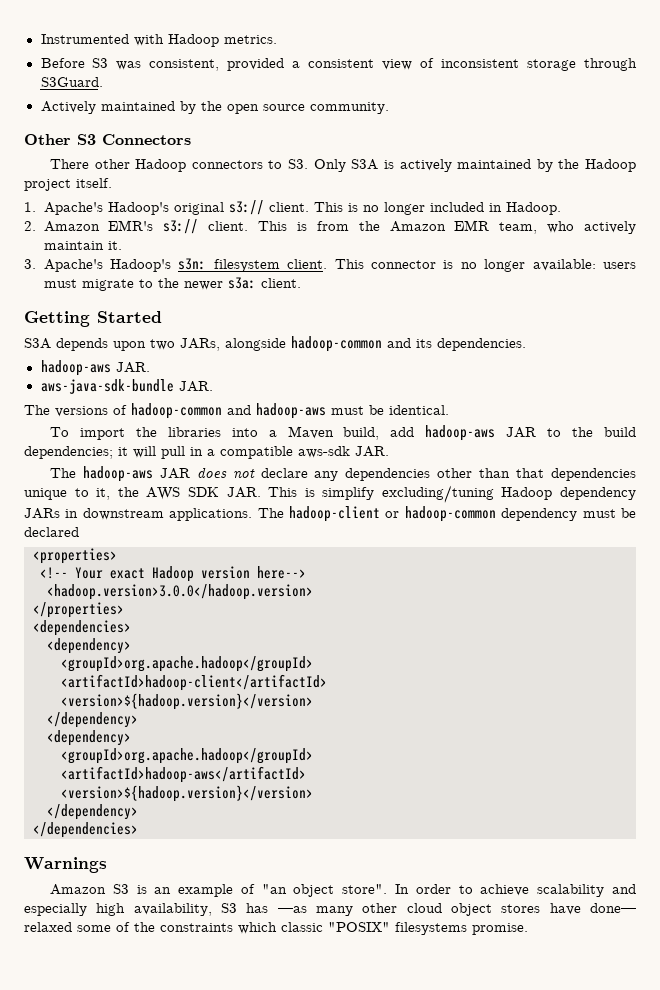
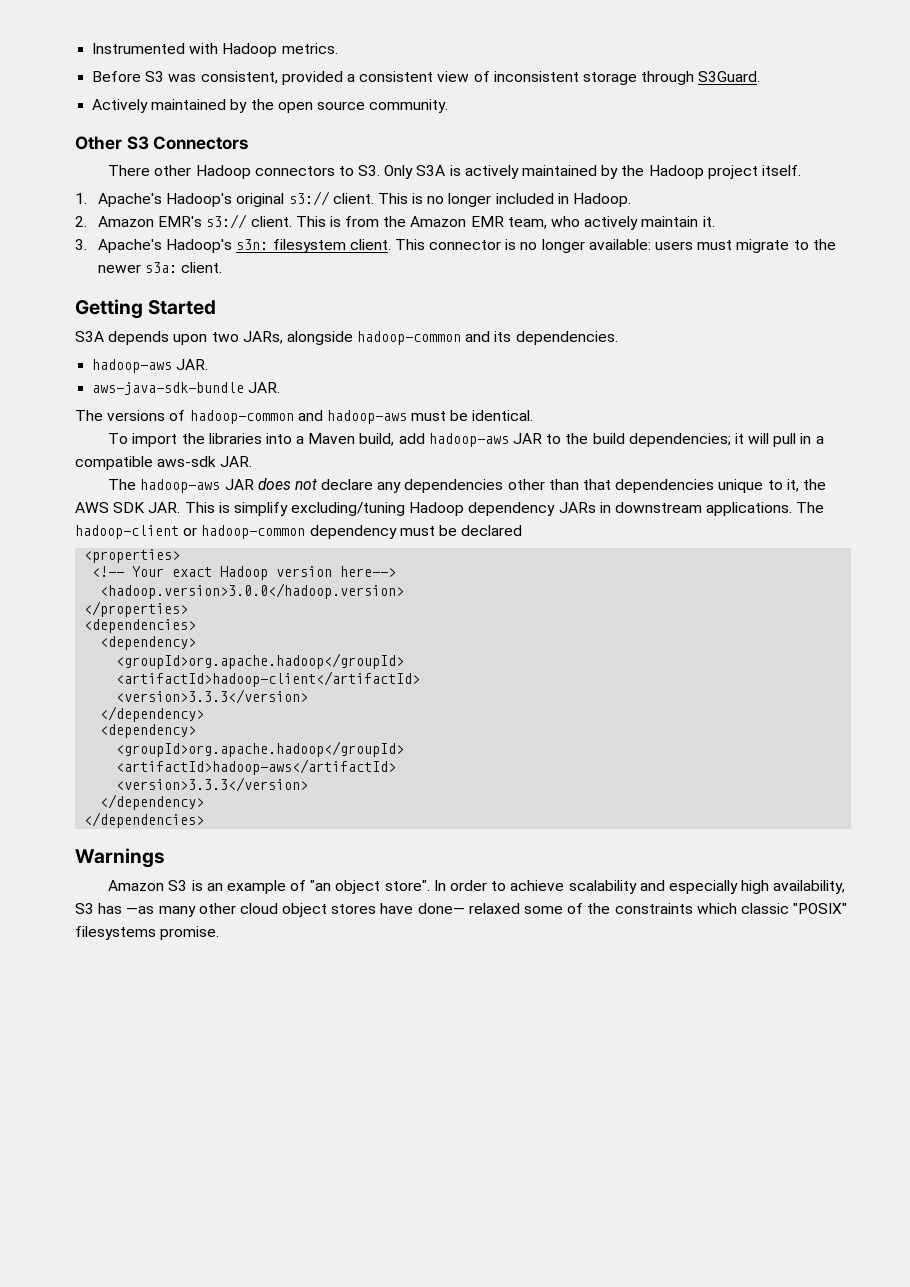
  <artifactId>hadoop-client</artifactId>
- <version>${hadoop.version}</version>
+ <version>3.3.3</version>
  <artifactId>hadoop-aws</artifactId>
- <version>${hadoop.version}</version>
+ <version>3.3.3</version>

